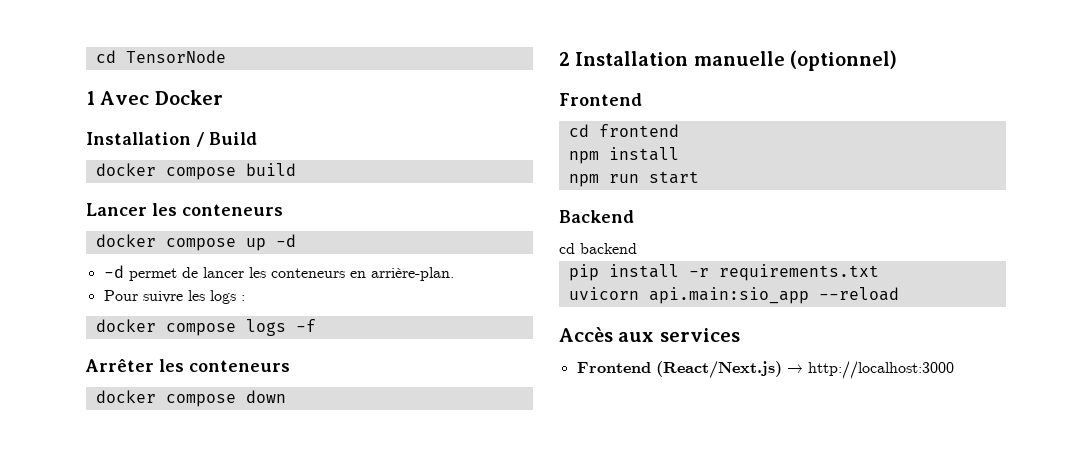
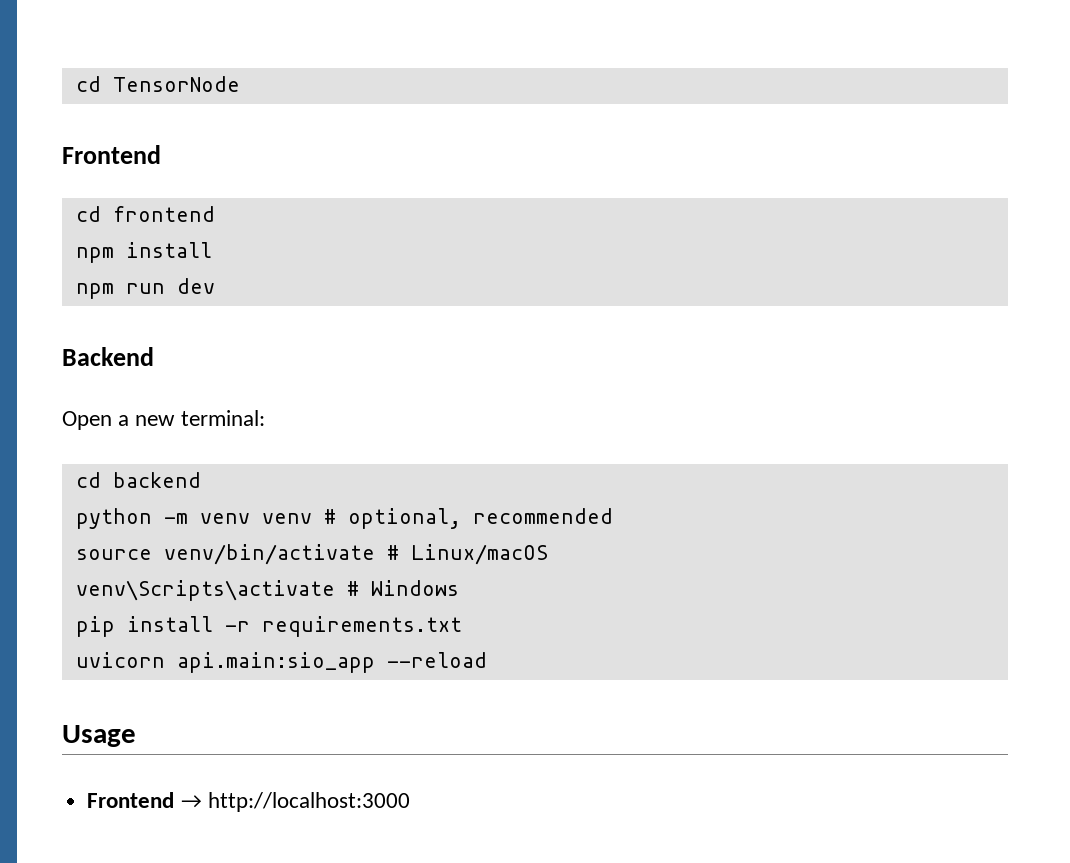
- 1 Avec Docker
- Installation / Build
- docker compose build
- Lancer les conteneurs
- docker compose up -d
- -d permet de lancer les conteneurs en arrière-plan.
- Pour suivre les logs :
- docker compose logs -f
- Arrêter les conteneurs
- docker compose down
- 2 Installation manuelle (optionnel)
- npm run start
+ npm run dev
+ Open a new terminal:
  cd backend
+ python -m venv venv # optional, recommended
+ source venv/bin/activate # Linux/macOS
+ venv\Scripts\activate # Windows
- Accès aux services
- Frontend (React/Next.js) → http://localhost:3000
+ Usage
+ Frontend → http://localhost:3000

